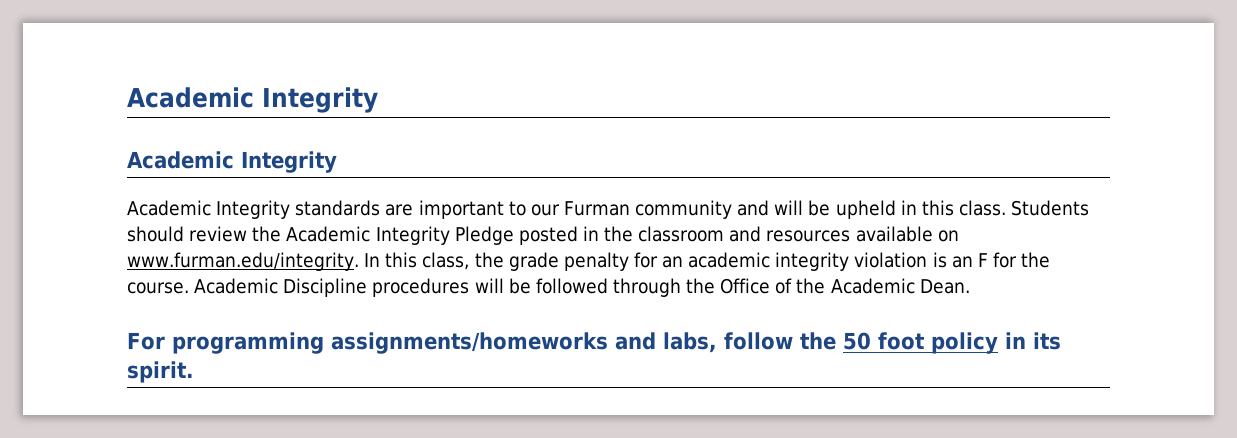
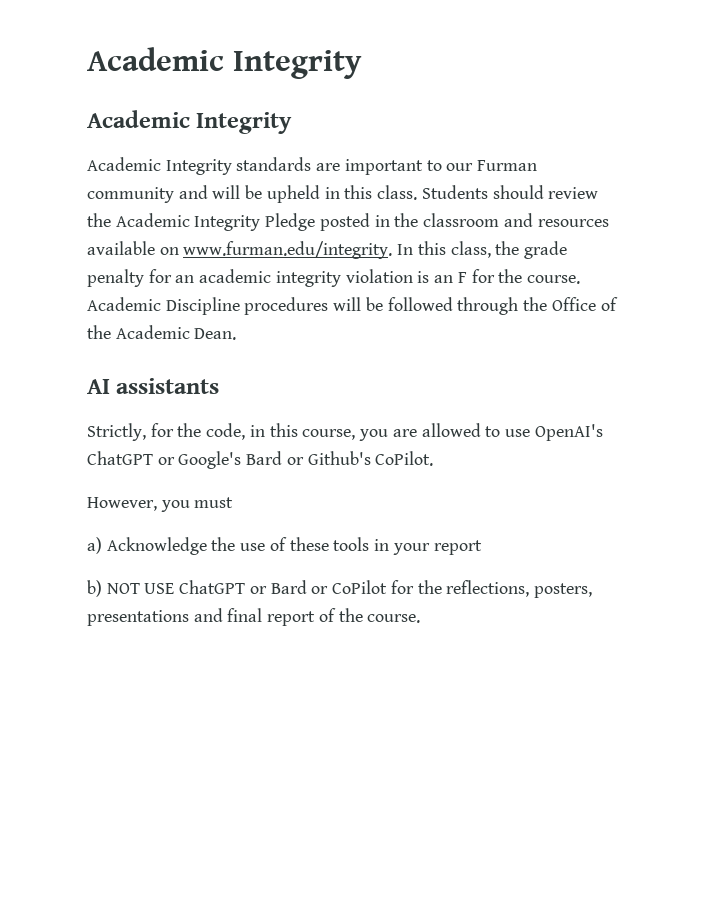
- For programming assignments/homeworks and labs, follow the 50 foot policy in its spirit.
+ AI assistants
+ Strictly, for the code, in this course, you are allowed to use OpenAI's ChatGPT or Google's Bard or Github's CoPilot.
+ However, you must
+ a) Acknowledge the use of these tools in your report
+ b) NOT USE ChatGPT or Bard or CoPilot for the reflections, posters, presentations and final report of the course.

